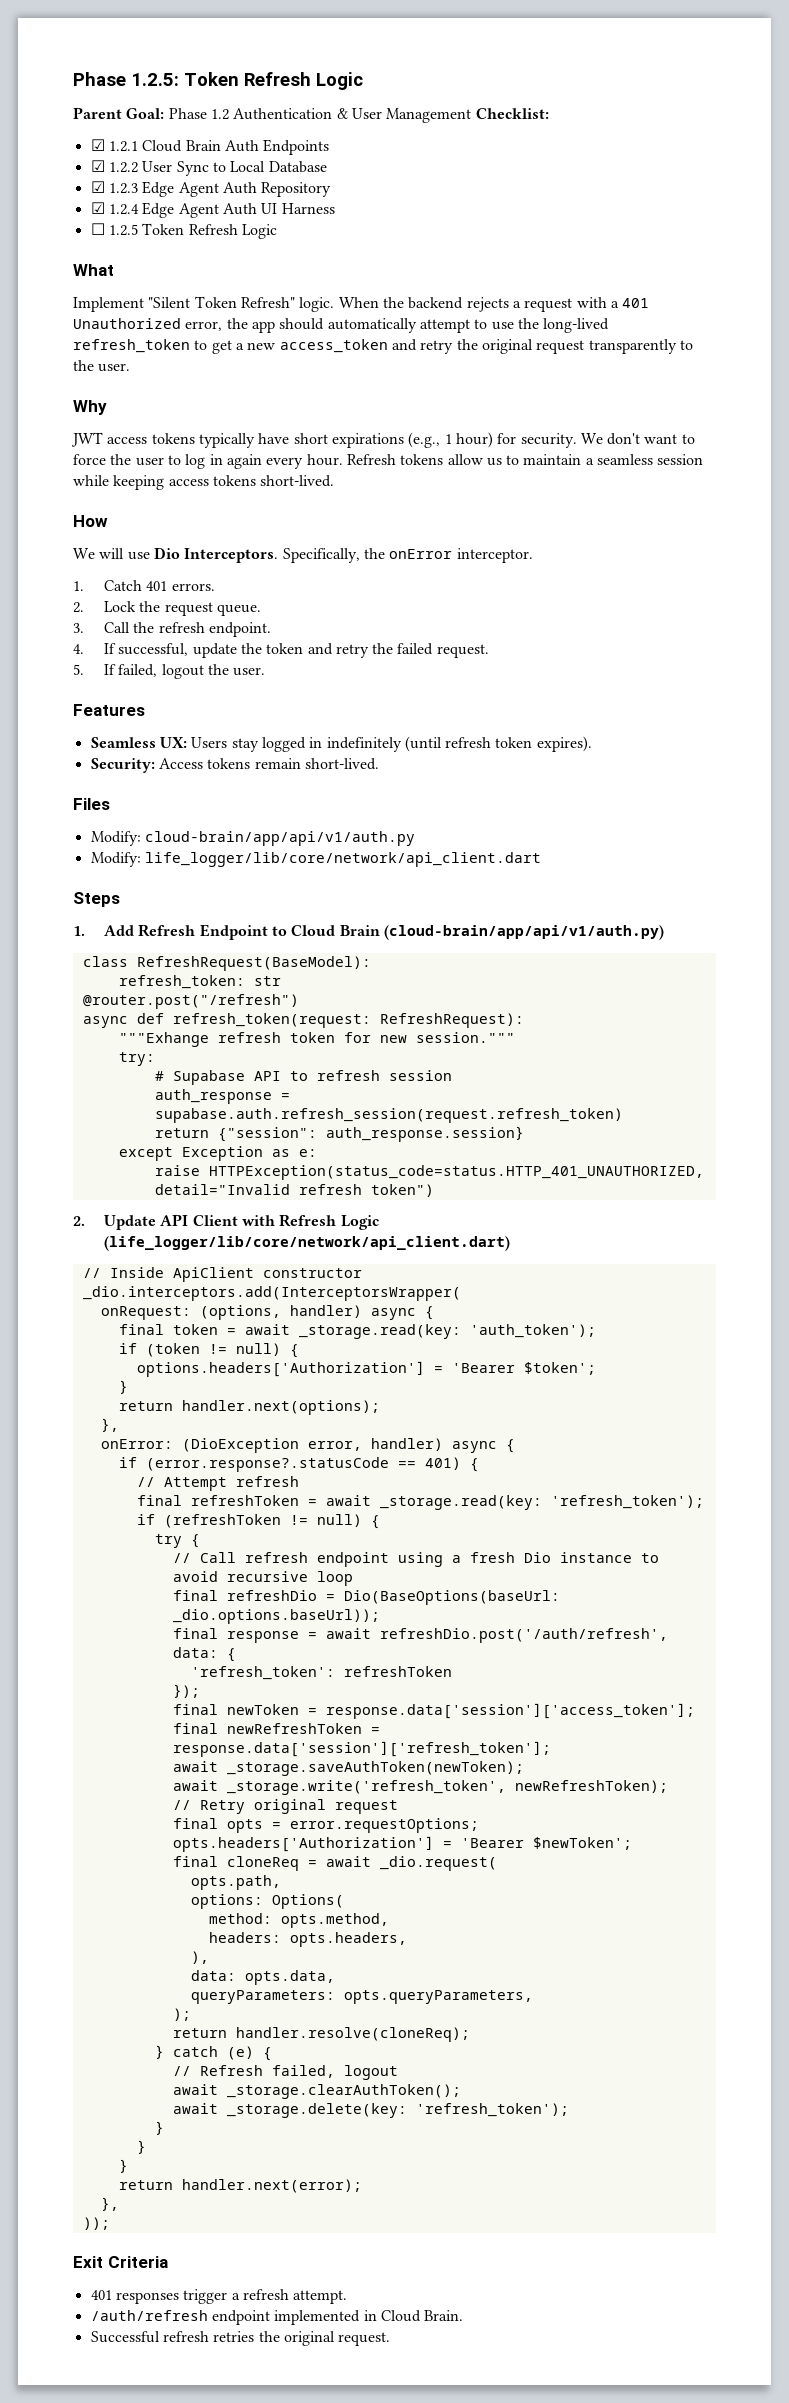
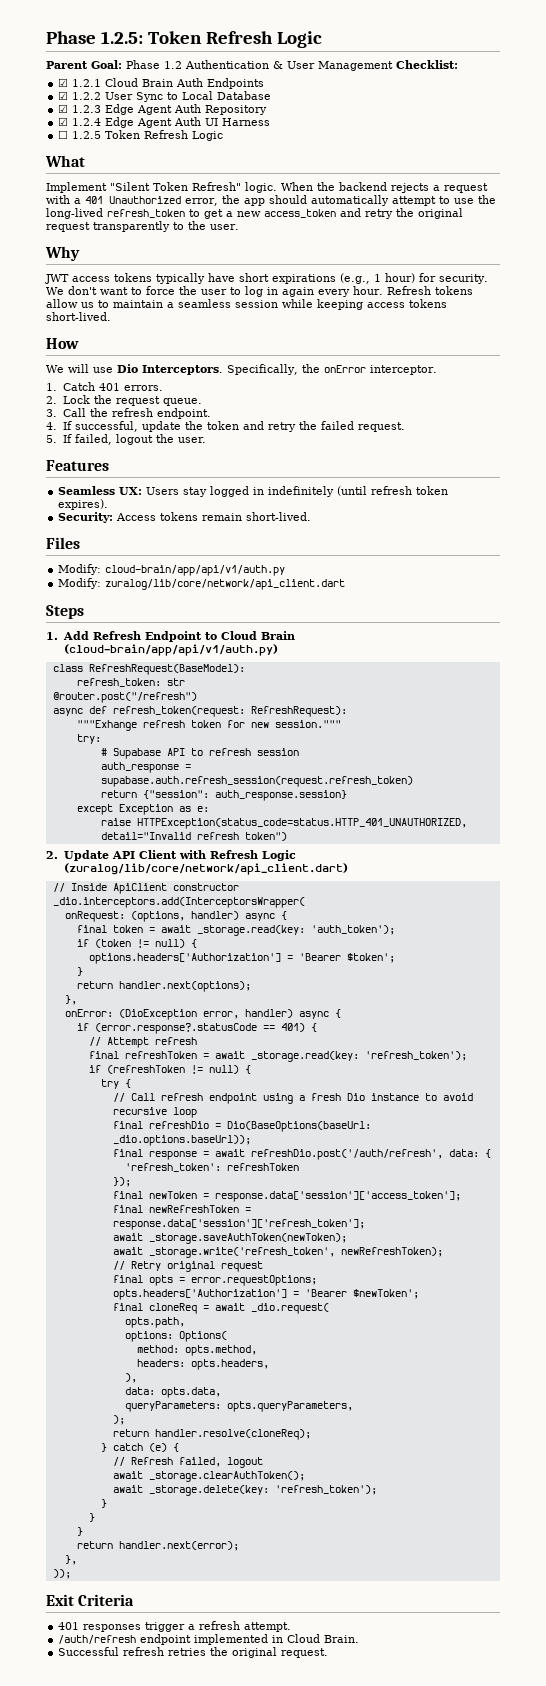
- Modify: life_logger/lib/core/network/api_client.dart
+ Modify: zuralog/lib/core/network/api_client.dart
- 2. Update API Client with Refresh Logic (life_logger/lib/core/network/api_client.dart)
+ 2. Update API Client with Refresh Logic (zuralog/lib/core/network/api_client.dart)

